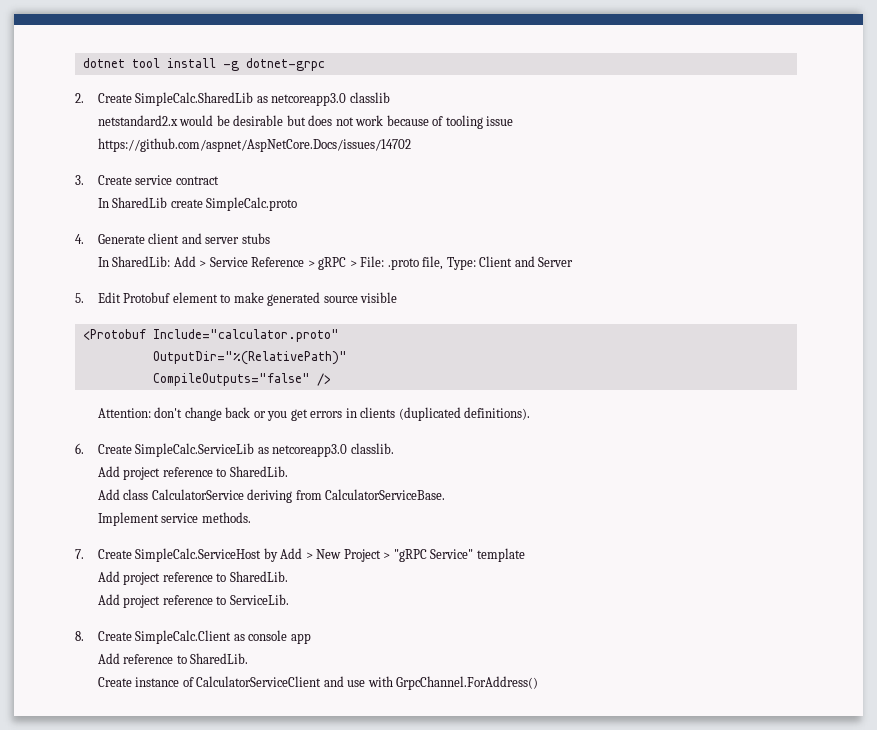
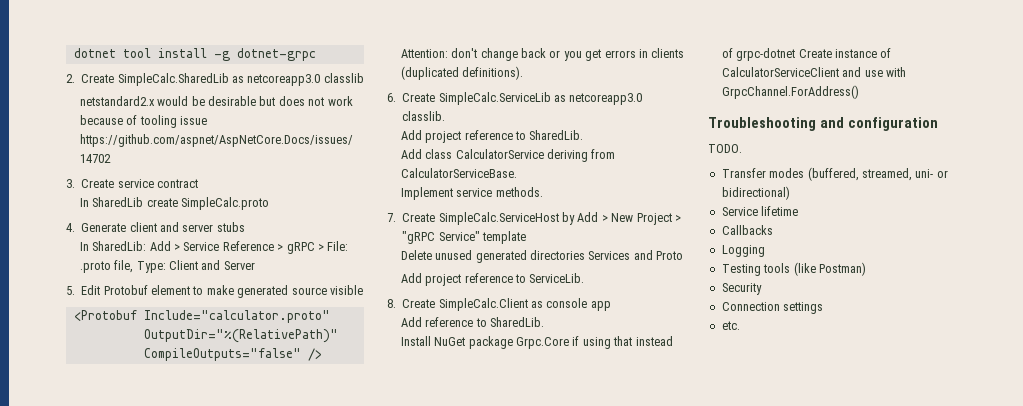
  7. Create SimpleCalc.ServiceHost by Add > New Project > "gRPC Service" template
- Add project reference to SharedLib.
+ Delete unused generated directories Services and Proto
- Create instance of CalculatorServiceClient and use with GrpcChannel.ForAddress()
+ Install NuGet package Grpc.Core if using that instead of grpc-dotnet Create instance of CalculatorServiceClient and use with GrpcChannel.ForAddress()
+ Troubleshooting and configuration
+ TODO.
+ Transfer modes (buffered, streamed, uni- or bidirectional)
+ Service lifetime
+ Callbacks
+ Logging
+ Testing tools (like Postman)
+ Security
+ Connection settings
+ etc.

